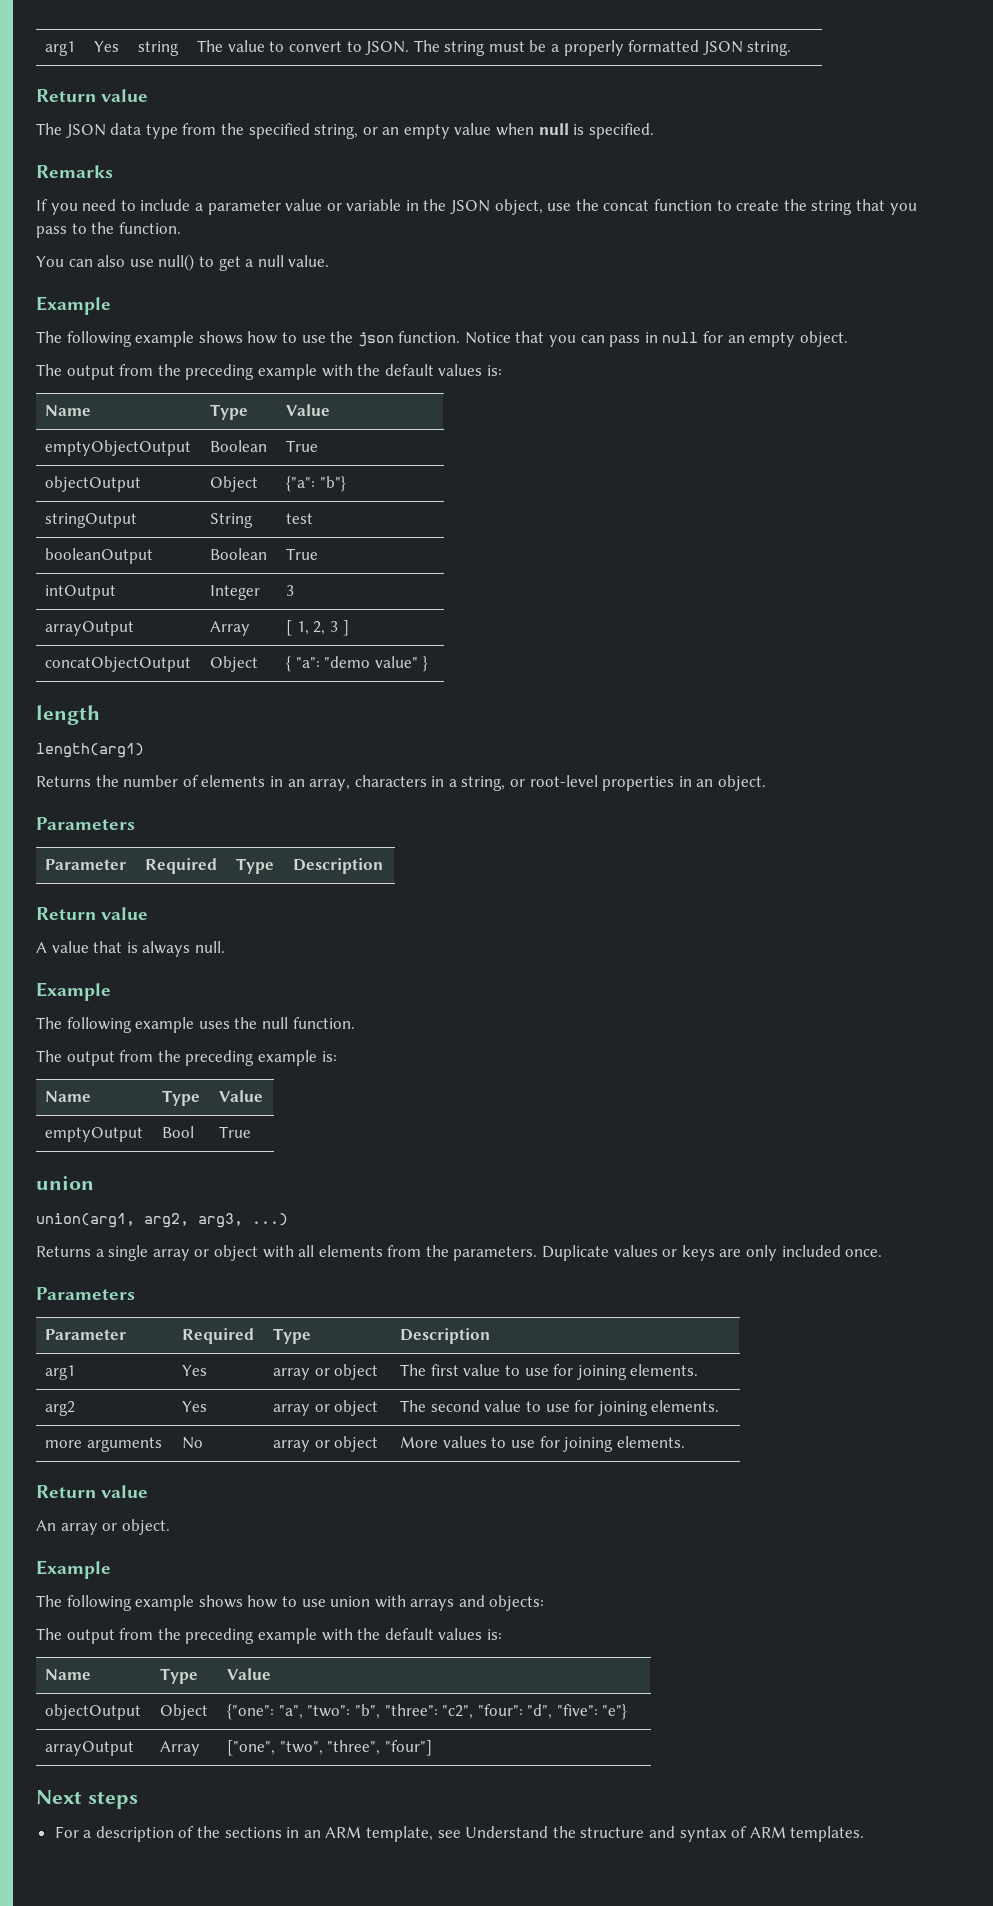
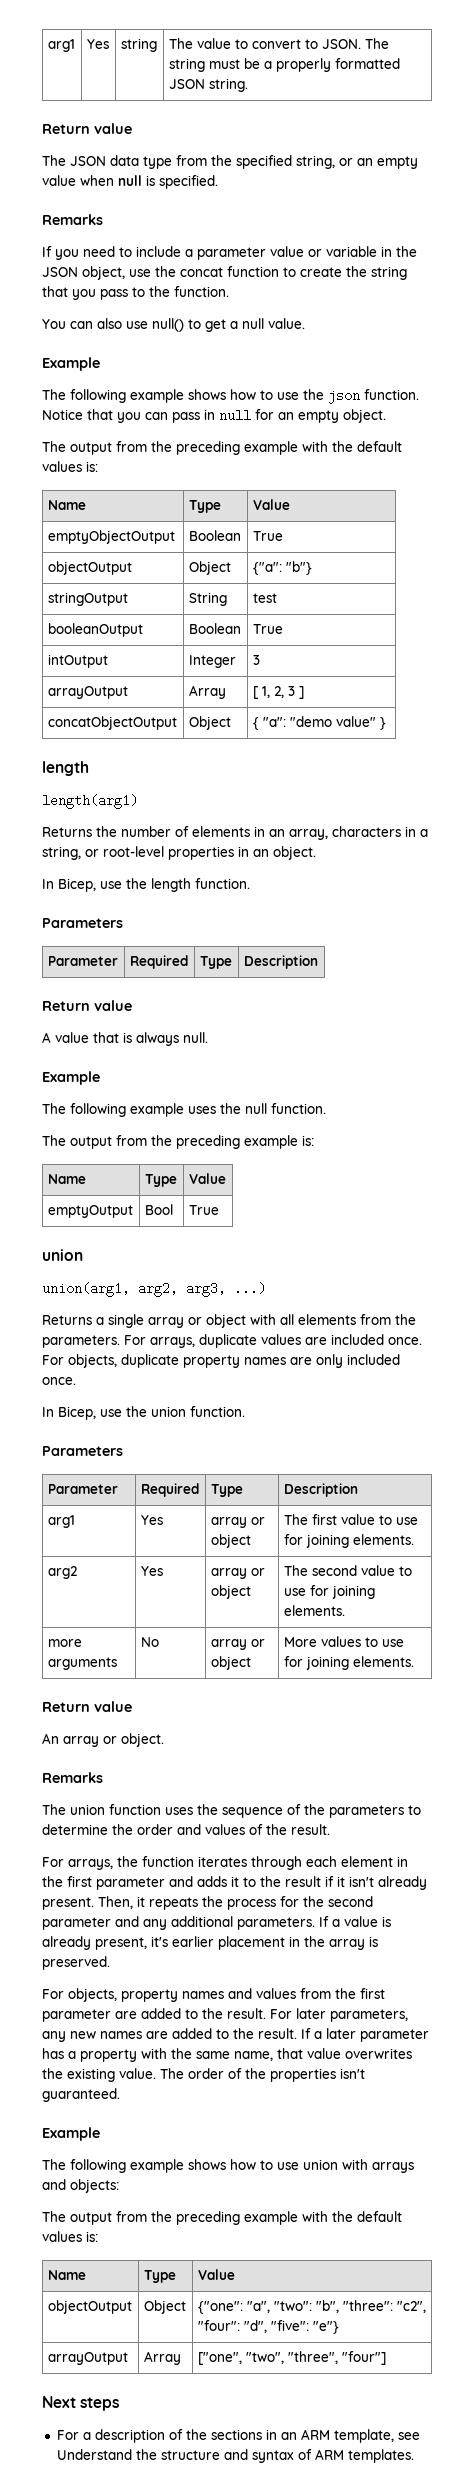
+ In Bicep, use the length function.
- Duplicate values or keys are only included once.
+ For arrays, duplicate values are included once. For objects, duplicate property names are only included once.
+ In Bicep, use the union function.
  An array or object.
+ Remarks
+ The union function uses the sequence of the parameters to determine the order and values of the result.
+ For arrays, the function iterates through each element in the first parameter and adds it to the result if it isn't already present. Then, it repeats the process for the second parameter and any additional parameters. If a value is already present, it's earlier placement in the array is preserved.
+ For objects, property names and values from the first parameter are added to the result. For later parameters, any new names are added to the result. If a later parameter has a property with the same name, that value overwrites the existing value. The order of the properties isn't guaranteed.

